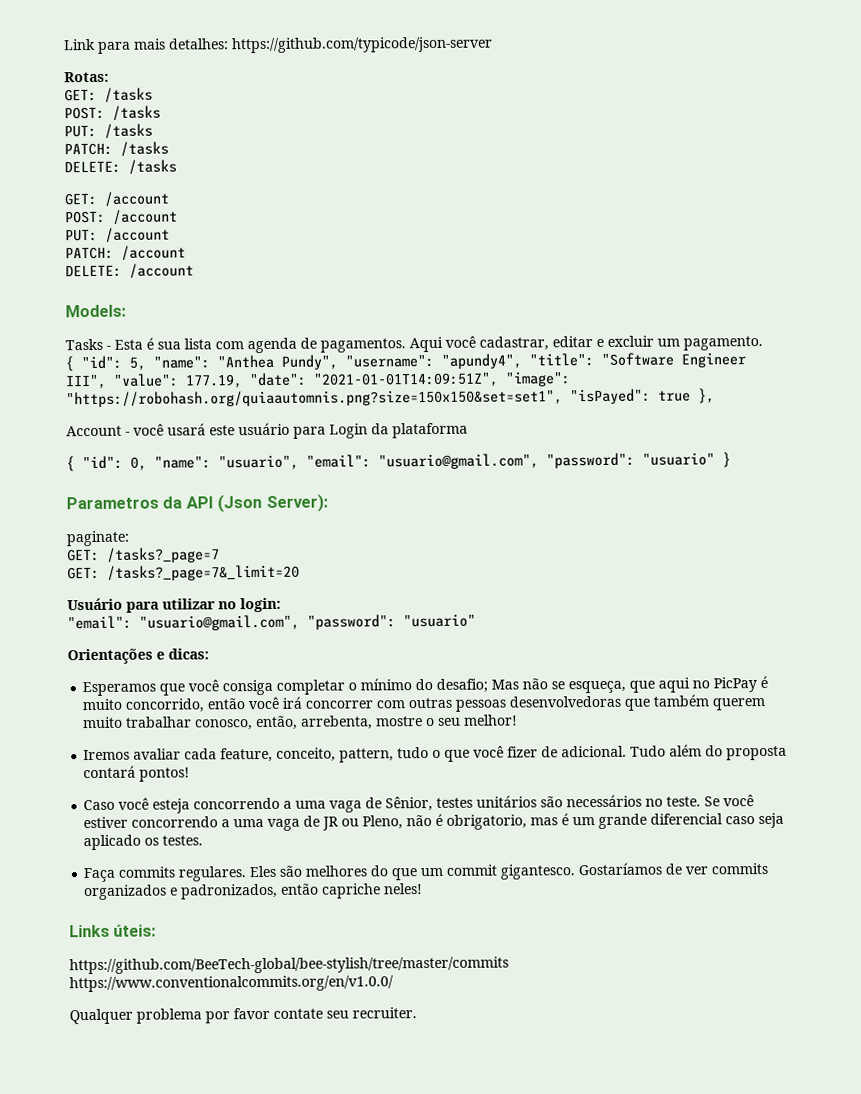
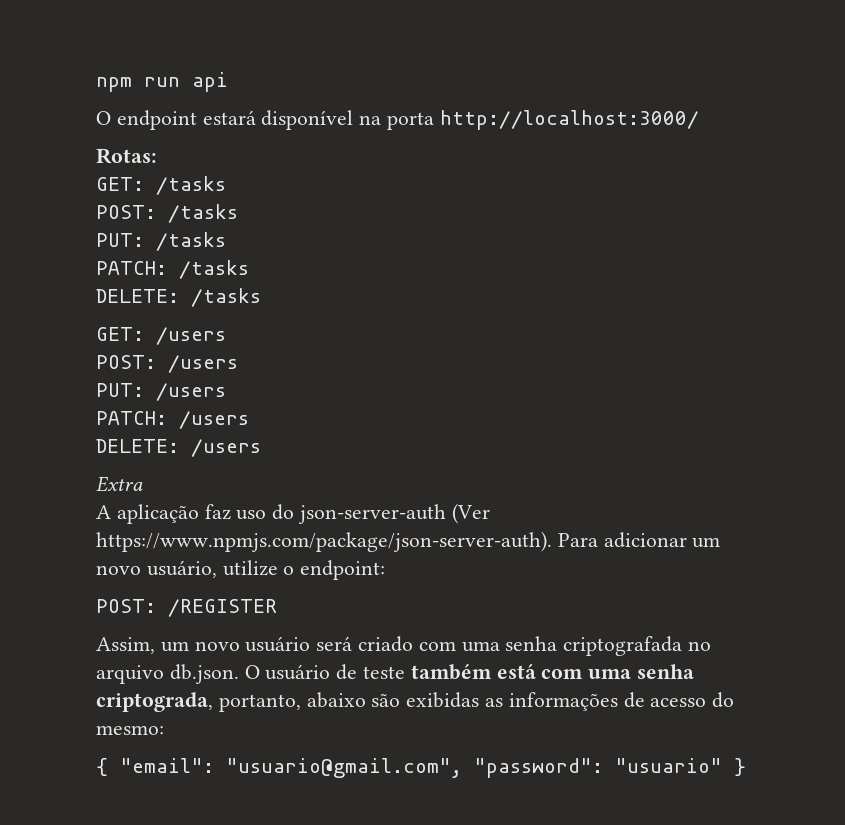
- Link para mais detalhes: https://github.com/typicode/json-server
+ npm run api
+ O endpoint estará disponível na porta http://localhost:3000/
- GET: /account
- POST: /account
- PUT: /account
- PATCH: /account
- DELETE: /account
- Models:
- Tasks - Esta é sua lista com agenda de pagamentos. Aqui você cadastrar, editar e excluir um pagamento.
- { "id": 5, "name": "Anthea Pundy", "username": "apundy4", "title": "Software Engineer III", "value": 177.19, "date": "2021-01-01T14:09:51Z", "image": "https://robohash.org/quiaautomnis.png?size=150x150&set=set1", "isPayed": true },
- Account - você usará este usuário para Login da plataforma
- { "id": 0, "name": "usuario", "email": "usuario@gmail.com", "password": "usuario" }
+ GET: /users
+ POST: /users
+ PUT: /users
+ PATCH: /users
+ DELETE: /users
+ Extra
+ A aplicação faz uso do json-server-auth (Ver https://www.npmjs.com/package/json-server-auth). Para adicionar um novo usuário, utilize o endpoint:
+ POST: /REGISTER
+ Assim, um novo usuário será criado com uma senha criptografada no arquivo db.json. O usuário de teste também está com uma senha criptograda, portanto, abaixo são exibidas as informações de acesso do mesmo:
+ { "email": "usuario@gmail.com", "password": "usuario" }
- Parametros da API (Json Server):
- paginate:
- GET: /tasks?_page=7
- GET: /tasks?_page=7&_limit=20
- Usuário para utilizar no login:
- "email": "usuario@gmail.com", "password": "usuario"
- Orientações e dicas:
- Esperamos que você consiga completar o mínimo do desafio; Mas não se esqueça, que aqui no PicPay é muito concorrido, então você irá concorrer com outras pessoas desenvolvedoras que também querem muito trabalhar conosco, então, arrebenta, mostre o seu melhor!
- Iremos avaliar cada feature, conceito, pattern, tudo o que você fizer de adicional. Tudo além do proposta contará pontos!
- Caso você esteja concorrendo a uma vaga de Sênior, testes unitários são necessários no teste. Se você estiver concorrendo a uma vaga de JR ou Pleno, não é obrigatorio, mas é um grande diferencial caso seja aplicado os testes.
- Faça commits regulares. Eles são melhores do que um commit gigantesco. Gostaríamos de ver commits organizados e padronizados, então capriche neles!
- Links úteis:
- https://github.com/BeeTech-global/bee-stylish/tree/master/commits https://www.conventionalcommits.org/en/v1.0.0/
- Qualquer problema por favor contate seu recruiter.

